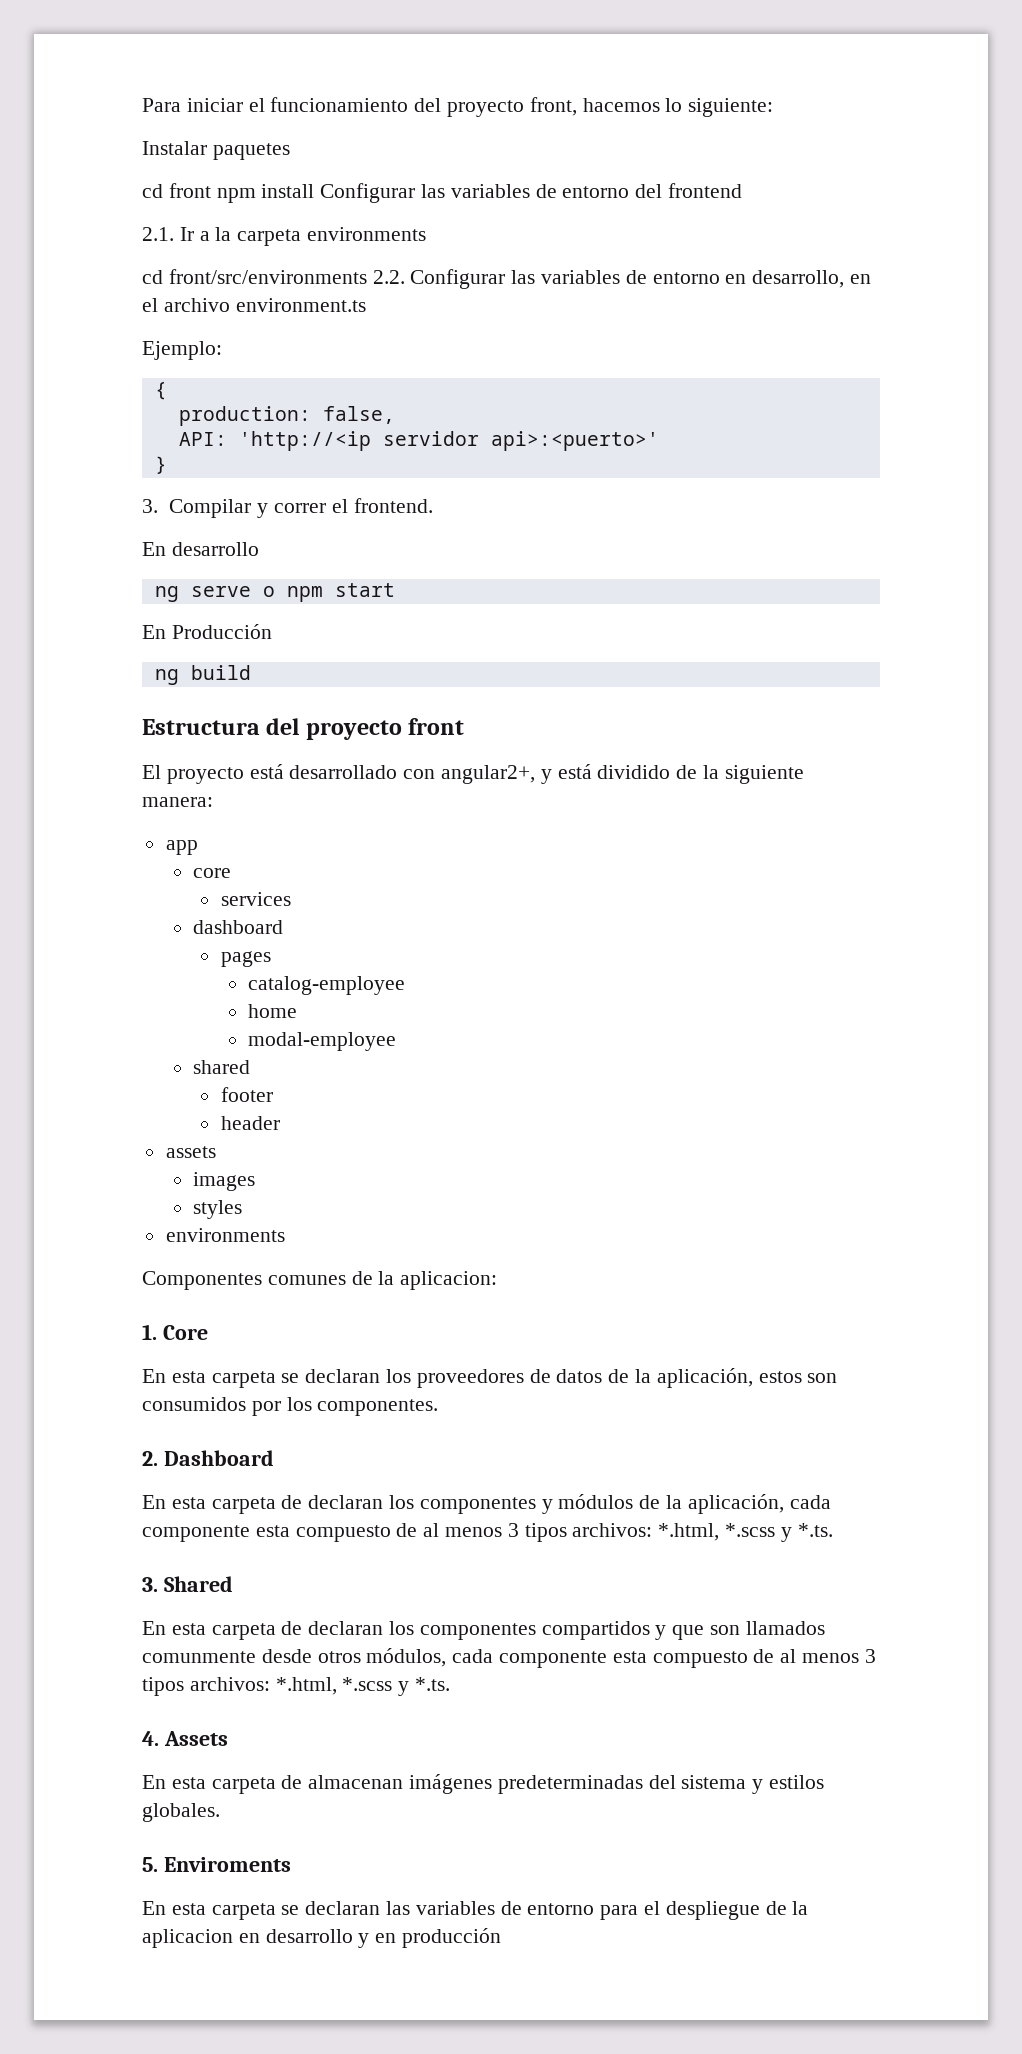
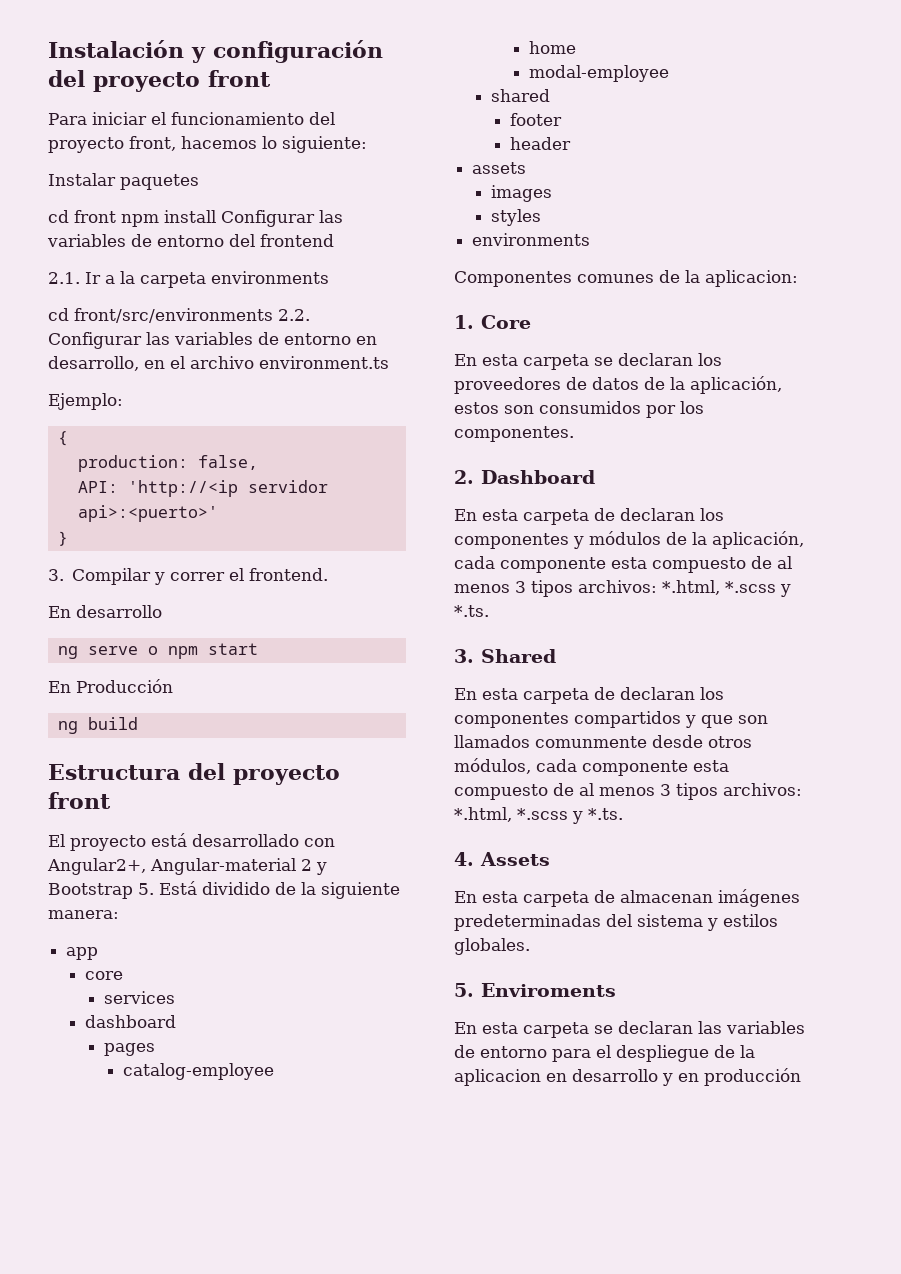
+ Instalación y configuración del proyecto front
- El proyecto está desarrollado con angular2+, y está dividido de la siguiente manera:
+ El proyecto está desarrollado con Angular2+, Angular-material 2 y Bootstrap 5. Está dividido de la siguiente manera:

